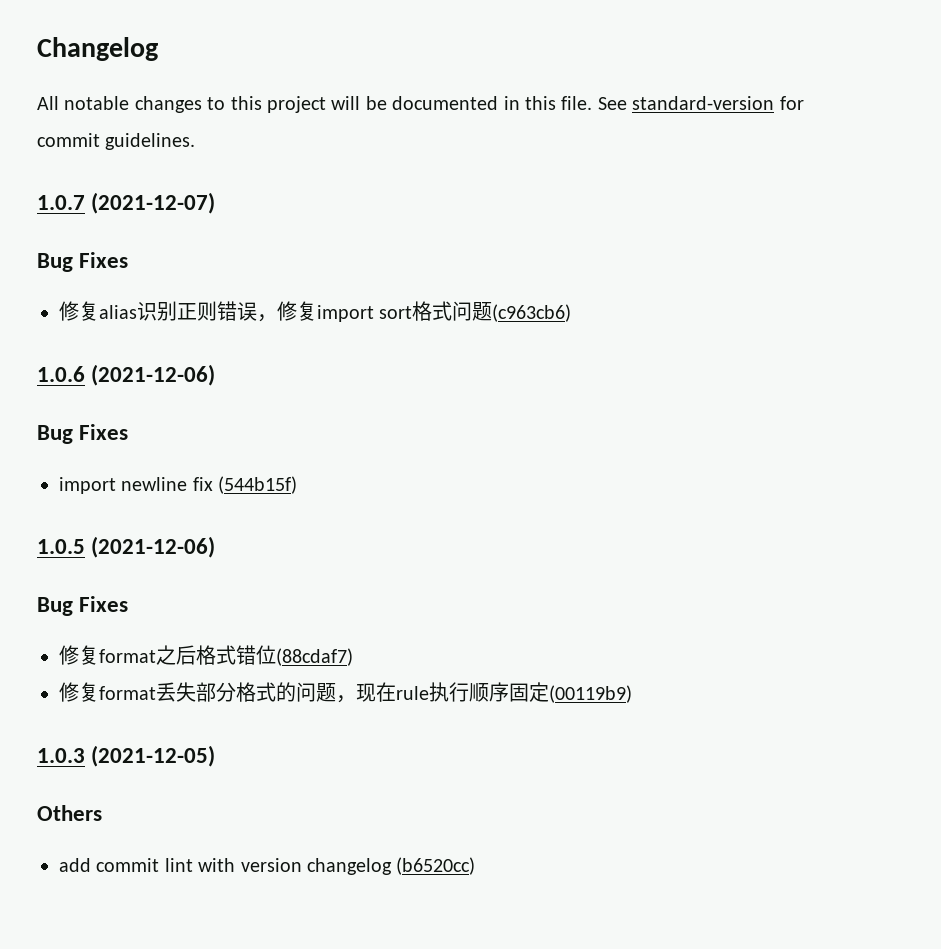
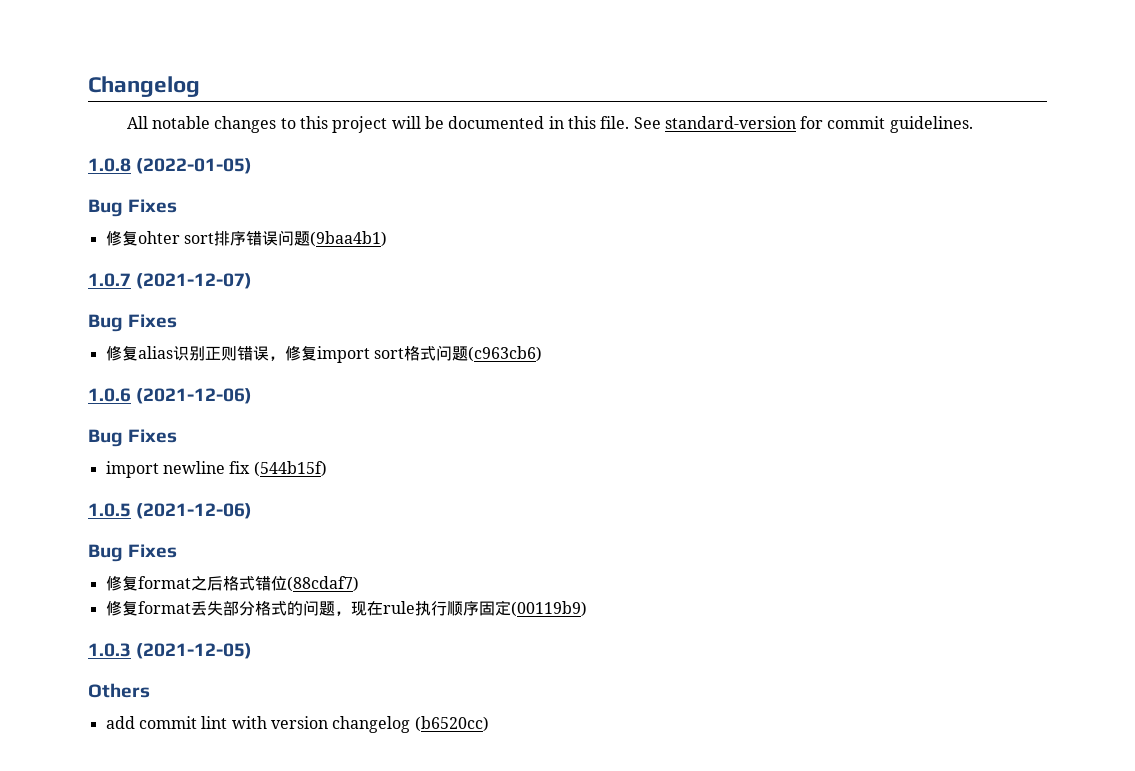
+ 1.0.8 (2022-01-05)
+ Bug Fixes
+ 修复ohter sort排序错误问题(9baa4b1)

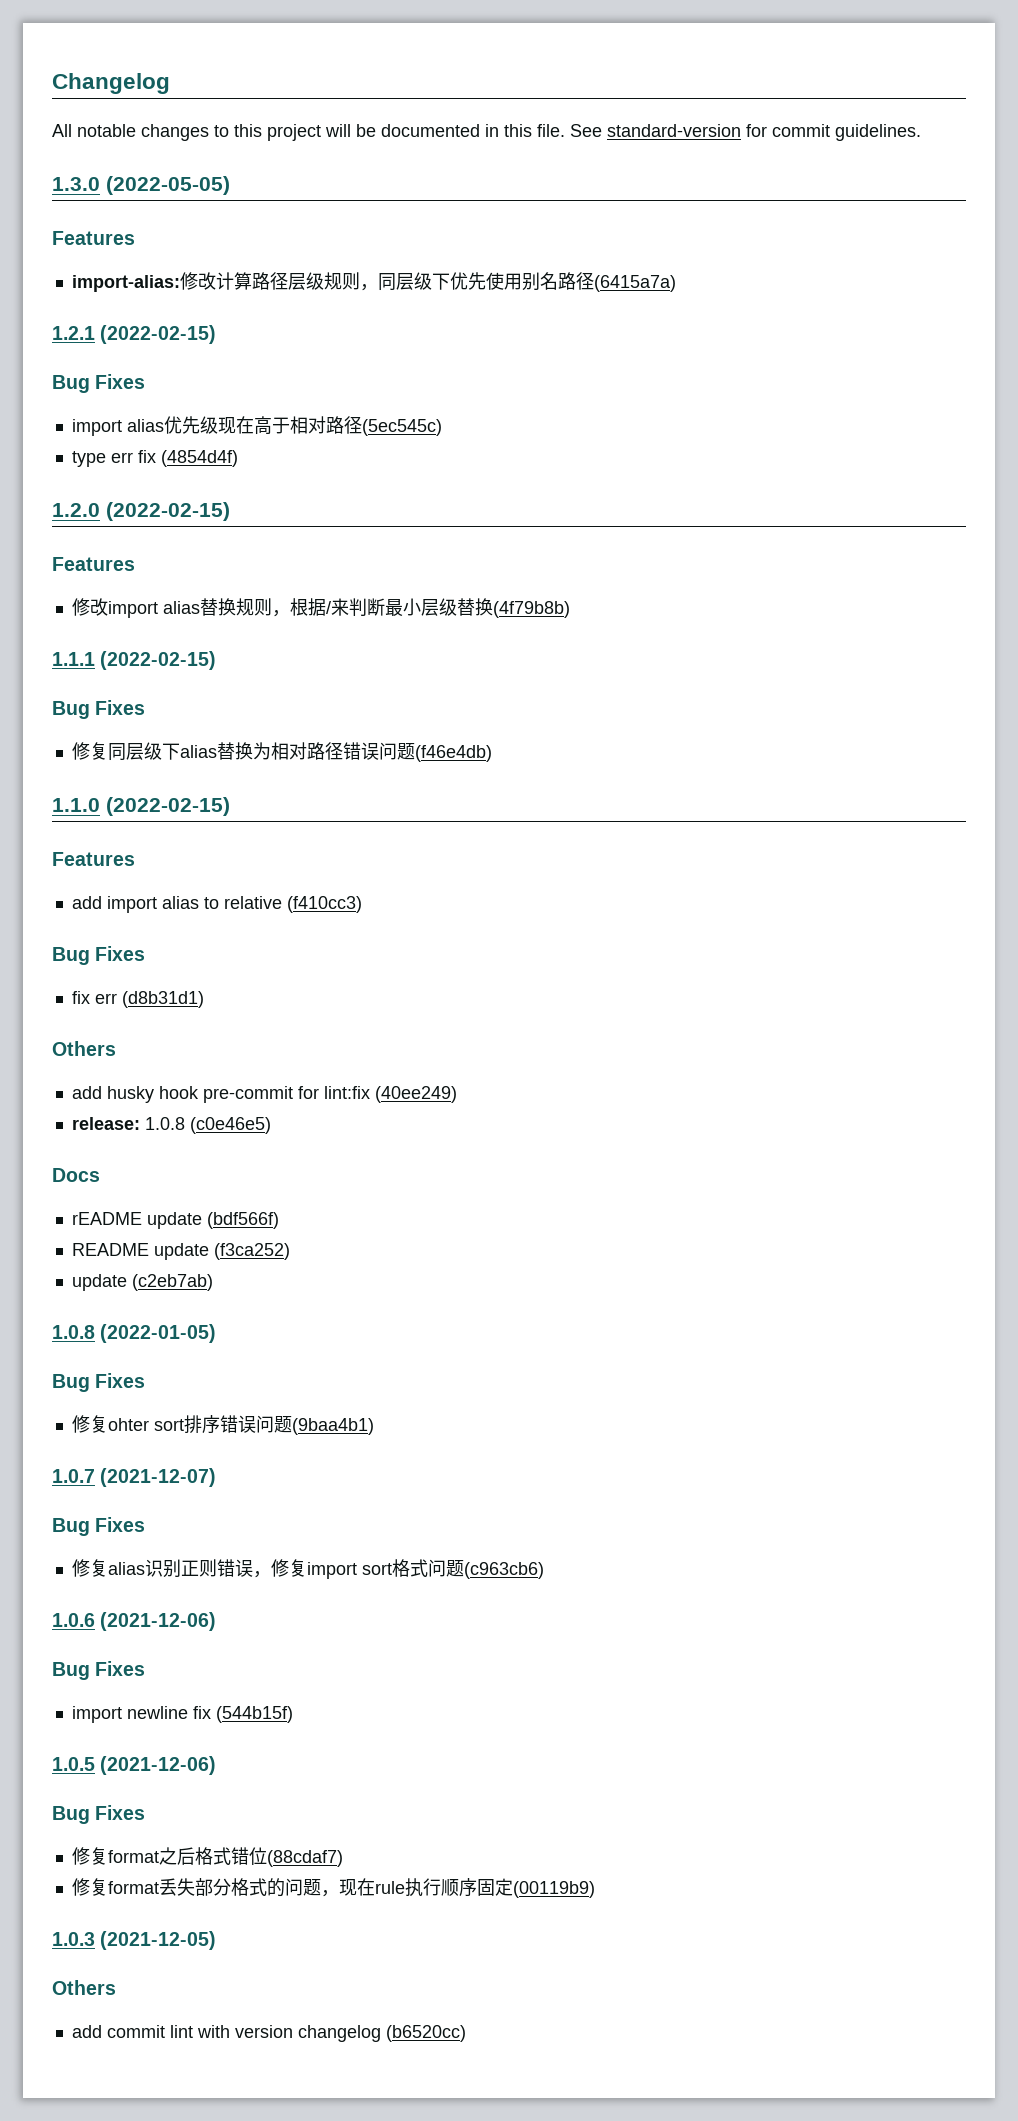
+ 1.3.0 (2022-05-05)
+ Features
+ import-alias:修改计算路径层级规则，同层级下优先使用别名路径(6415a7a)
+ 1.2.1 (2022-02-15)
+ Bug Fixes
+ import alias优先级现在高于相对路径(5ec545c)
+ type err fix (4854d4f)
+ 1.2.0 (2022-02-15)
+ Features
+ 修改import alias替换规则，根据/来判断最小层级替换(4f79b8b)
+ 1.1.1 (2022-02-15)
+ Bug Fixes
+ 修复同层级下alias替换为相对路径错误问题(f46e4db)
+ 1.1.0 (2022-02-15)
+ Features
+ add import alias to relative (f410cc3)
+ Bug Fixes
+ fix err (d8b31d1)
+ Others
+ add husky hook pre-commit for lint:fix (40ee249)
+ release: 1.0.8 (c0e46e5)
+ Docs
+ rEADME update (bdf566f)
+ README update (f3ca252)
+ update (c2eb7ab)

